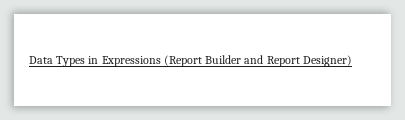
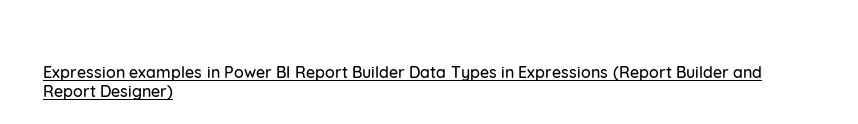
- Data Types in Expressions (Report Builder and Report Designer)
+ Expression examples in Power BI Report Builder Data Types in Expressions (Report Builder and Report Designer)

